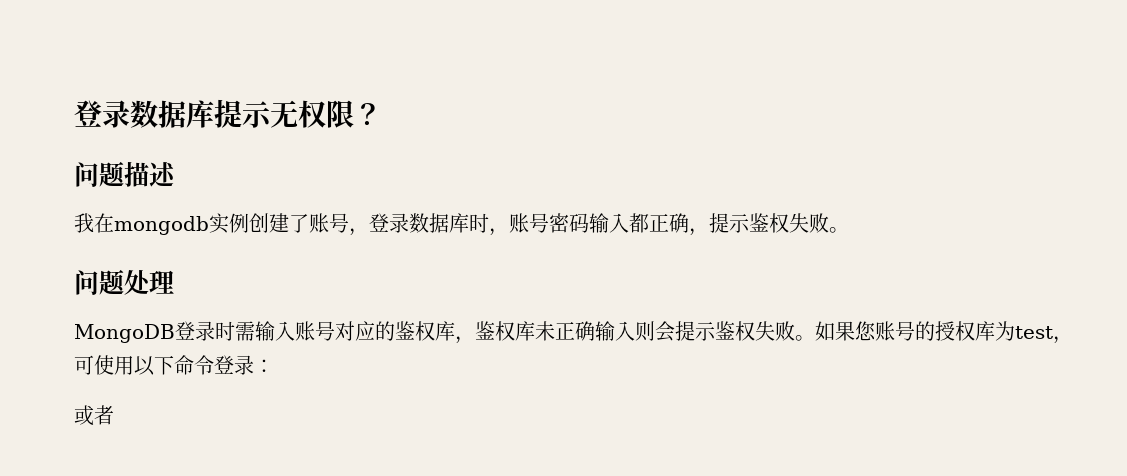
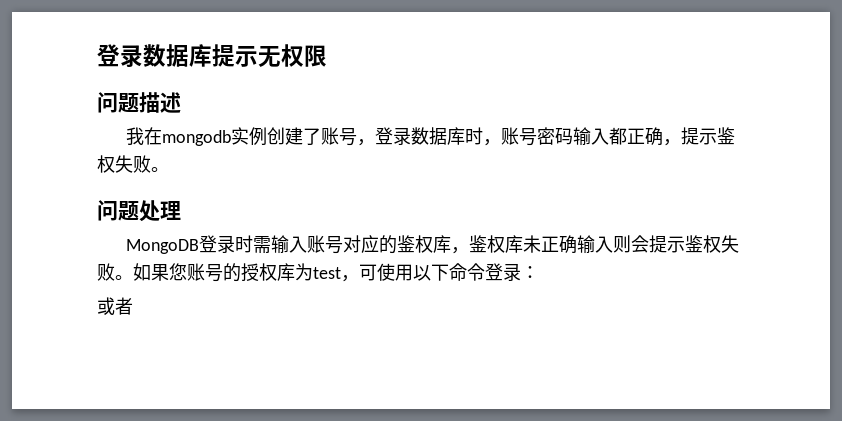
- 登录数据库提示无权限？
+ 登录数据库提示无权限

